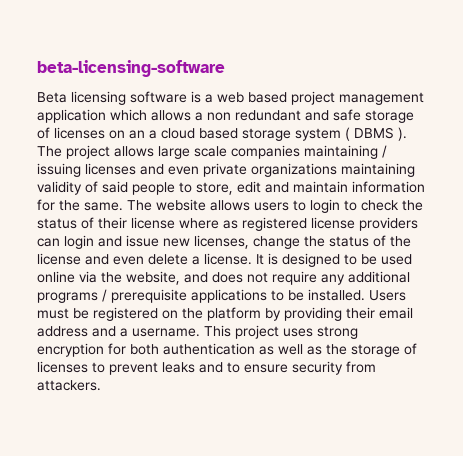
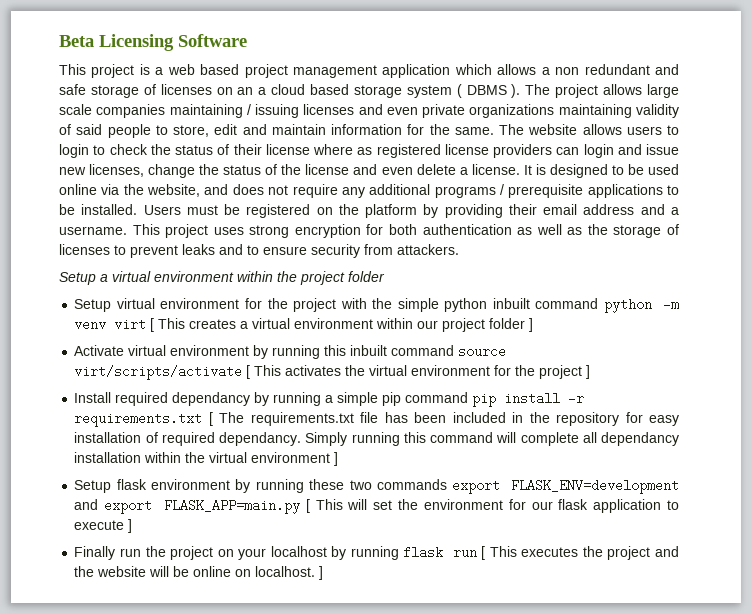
- beta-licensing-software
- Beta licensing software is a web based project management application which allows a non redundant and safe storage of licenses on an a cloud based storage system ( DBMS ).
+ Beta Licensing Software
+ This project is a web based project management application which allows a non redundant and safe storage of licenses on an a cloud based storage system ( DBMS ).
+ Setup a virtual environment within the project folder
+ Setup virtual environment for the project with the simple python inbuilt command python -m venv virt [ This creates a virtual environment within our project folder ]
+ Activate virtual environment by running this inbuilt command source virt/scripts/activate [ This activates the virtual environment for the project ]
+ Install required dependancy by running a simple pip command pip install -r requirements.txt [ The requirements.txt file has been included in the repository for easy installation of required dependancy. Simply running this command will complete all dependancy installation within the virtual environment ]
+ Setup flask environment by running these two commands export FLASK_ENV=development and export FLASK_APP=main.py [ This will set the environment for our flask application to execute ]
+ Finally run the project on your localhost by running flask run [ This executes the project and the website will be online on localhost. ]

